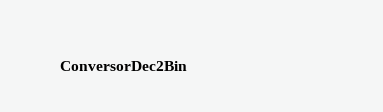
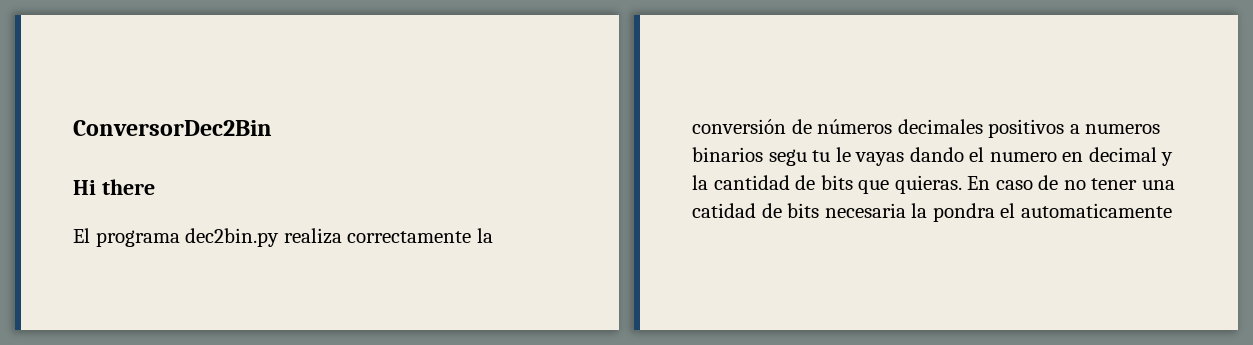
+ Hi there
+ El programa dec2bin.py realiza correctamente la conversión de números decimales positivos a numeros binarios segu tu le vayas dando el numero en decimal y la cantidad de bits que quieras. En caso de no tener una catidad de bits necesaria la pondra el automaticamente

